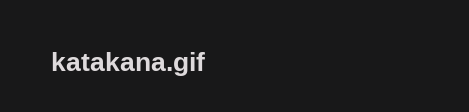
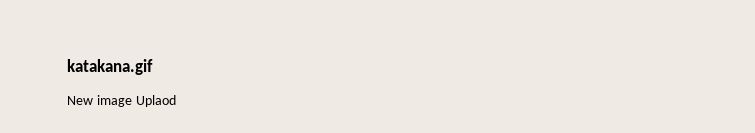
+ New image Uplaod

